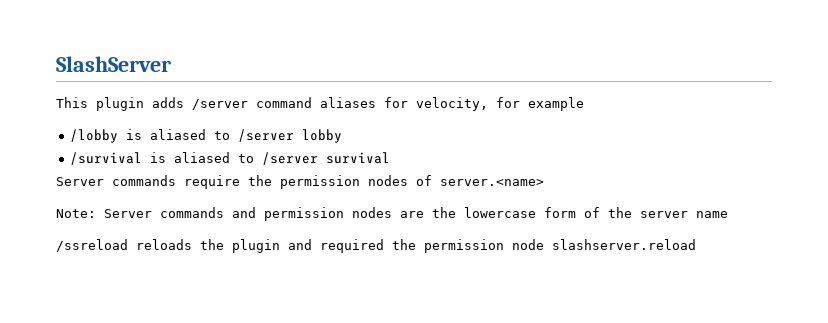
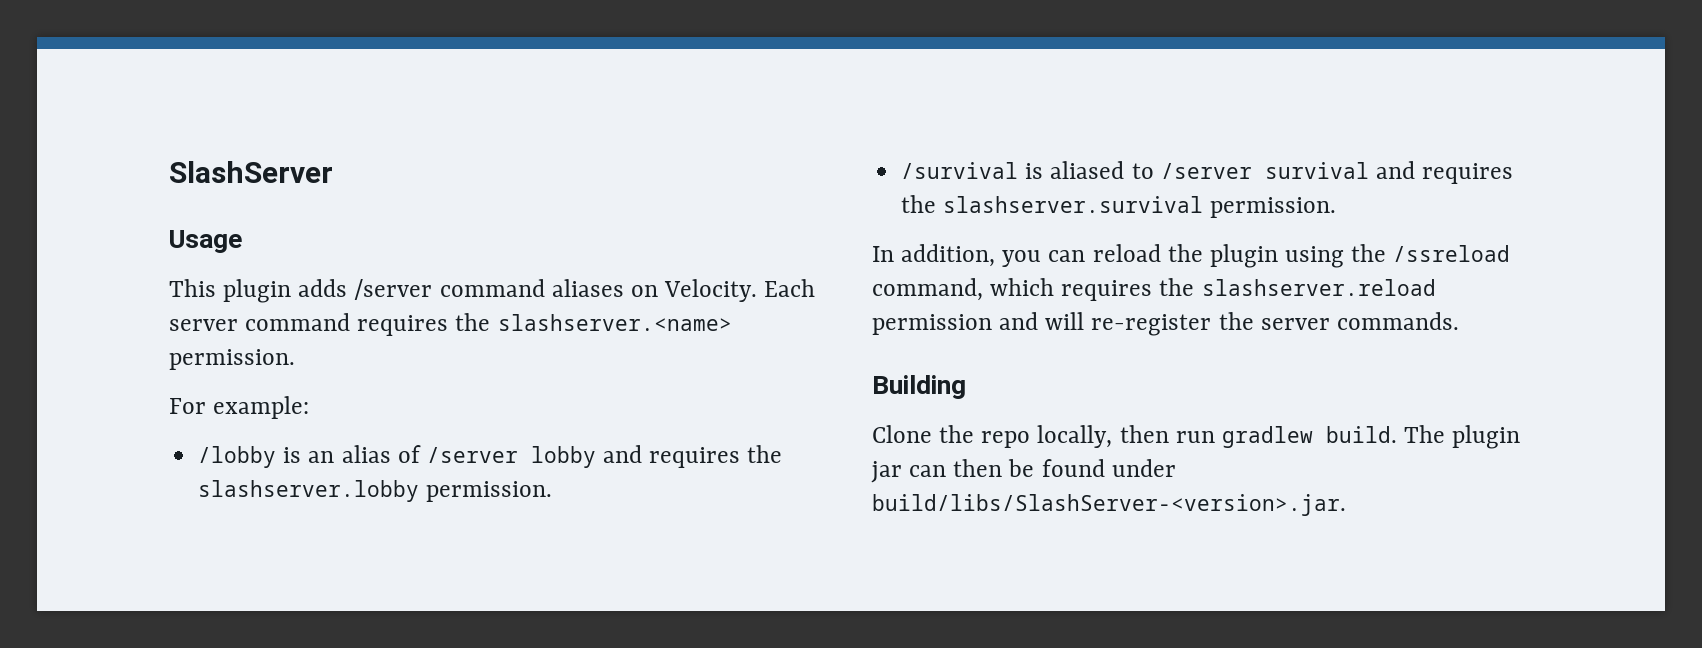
+ Usage
- This plugin adds /server command aliases for velocity, for example
+ This plugin adds /server command aliases on Velocity. Each server command requires the slashserver.<name> permission.
+ For example:
- /lobby is aliased to /server lobby
+ /lobby is an alias of /server lobby and requires the slashserver.lobby permission.
- /survival is aliased to /server survival
- Server commands require the permission nodes of server.<name>
- Note: Server commands and permission nodes are the lowercase form of the server name
- /ssreload reloads the plugin and required the permission node slashserver.reload
+ /survival is aliased to /server survival and requires the slashserver.survival permission.
+ In addition, you can reload the plugin using the /ssreload command, which requires the slashserver.reload permission and will re-register the server commands.
+ Building
+ Clone the repo locally, then run gradlew build. The plugin jar can then be found under build/libs/SlashServer-<version>.jar.

